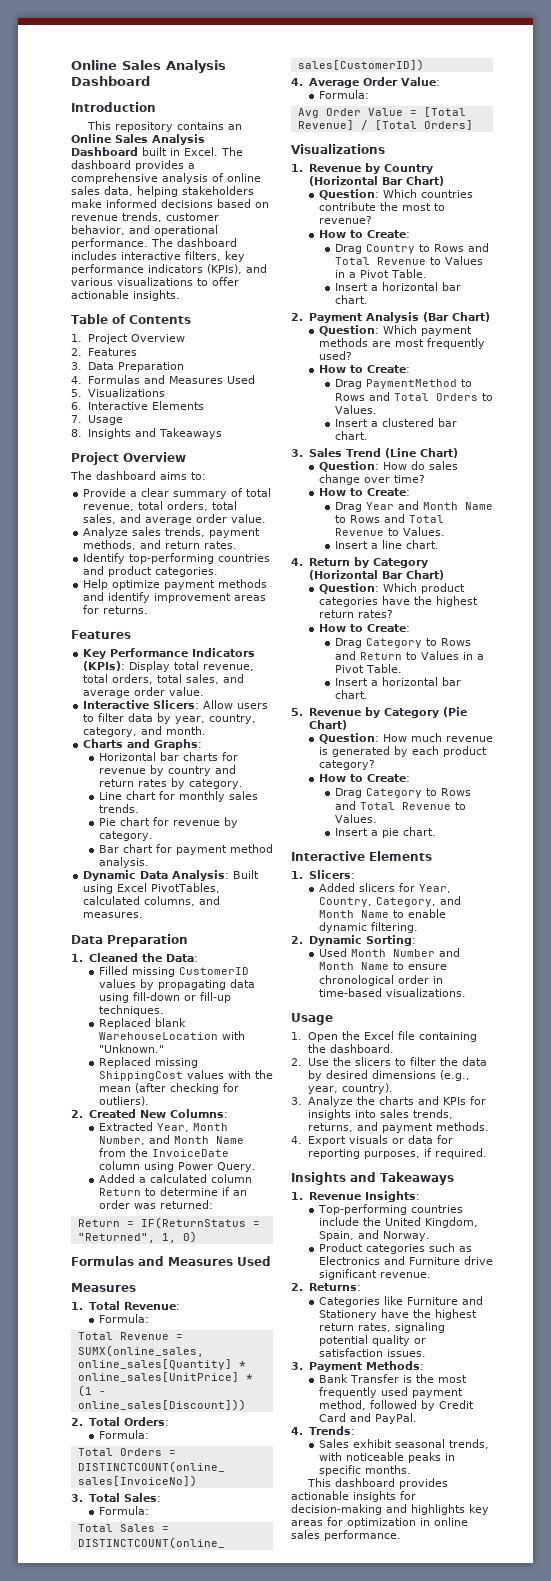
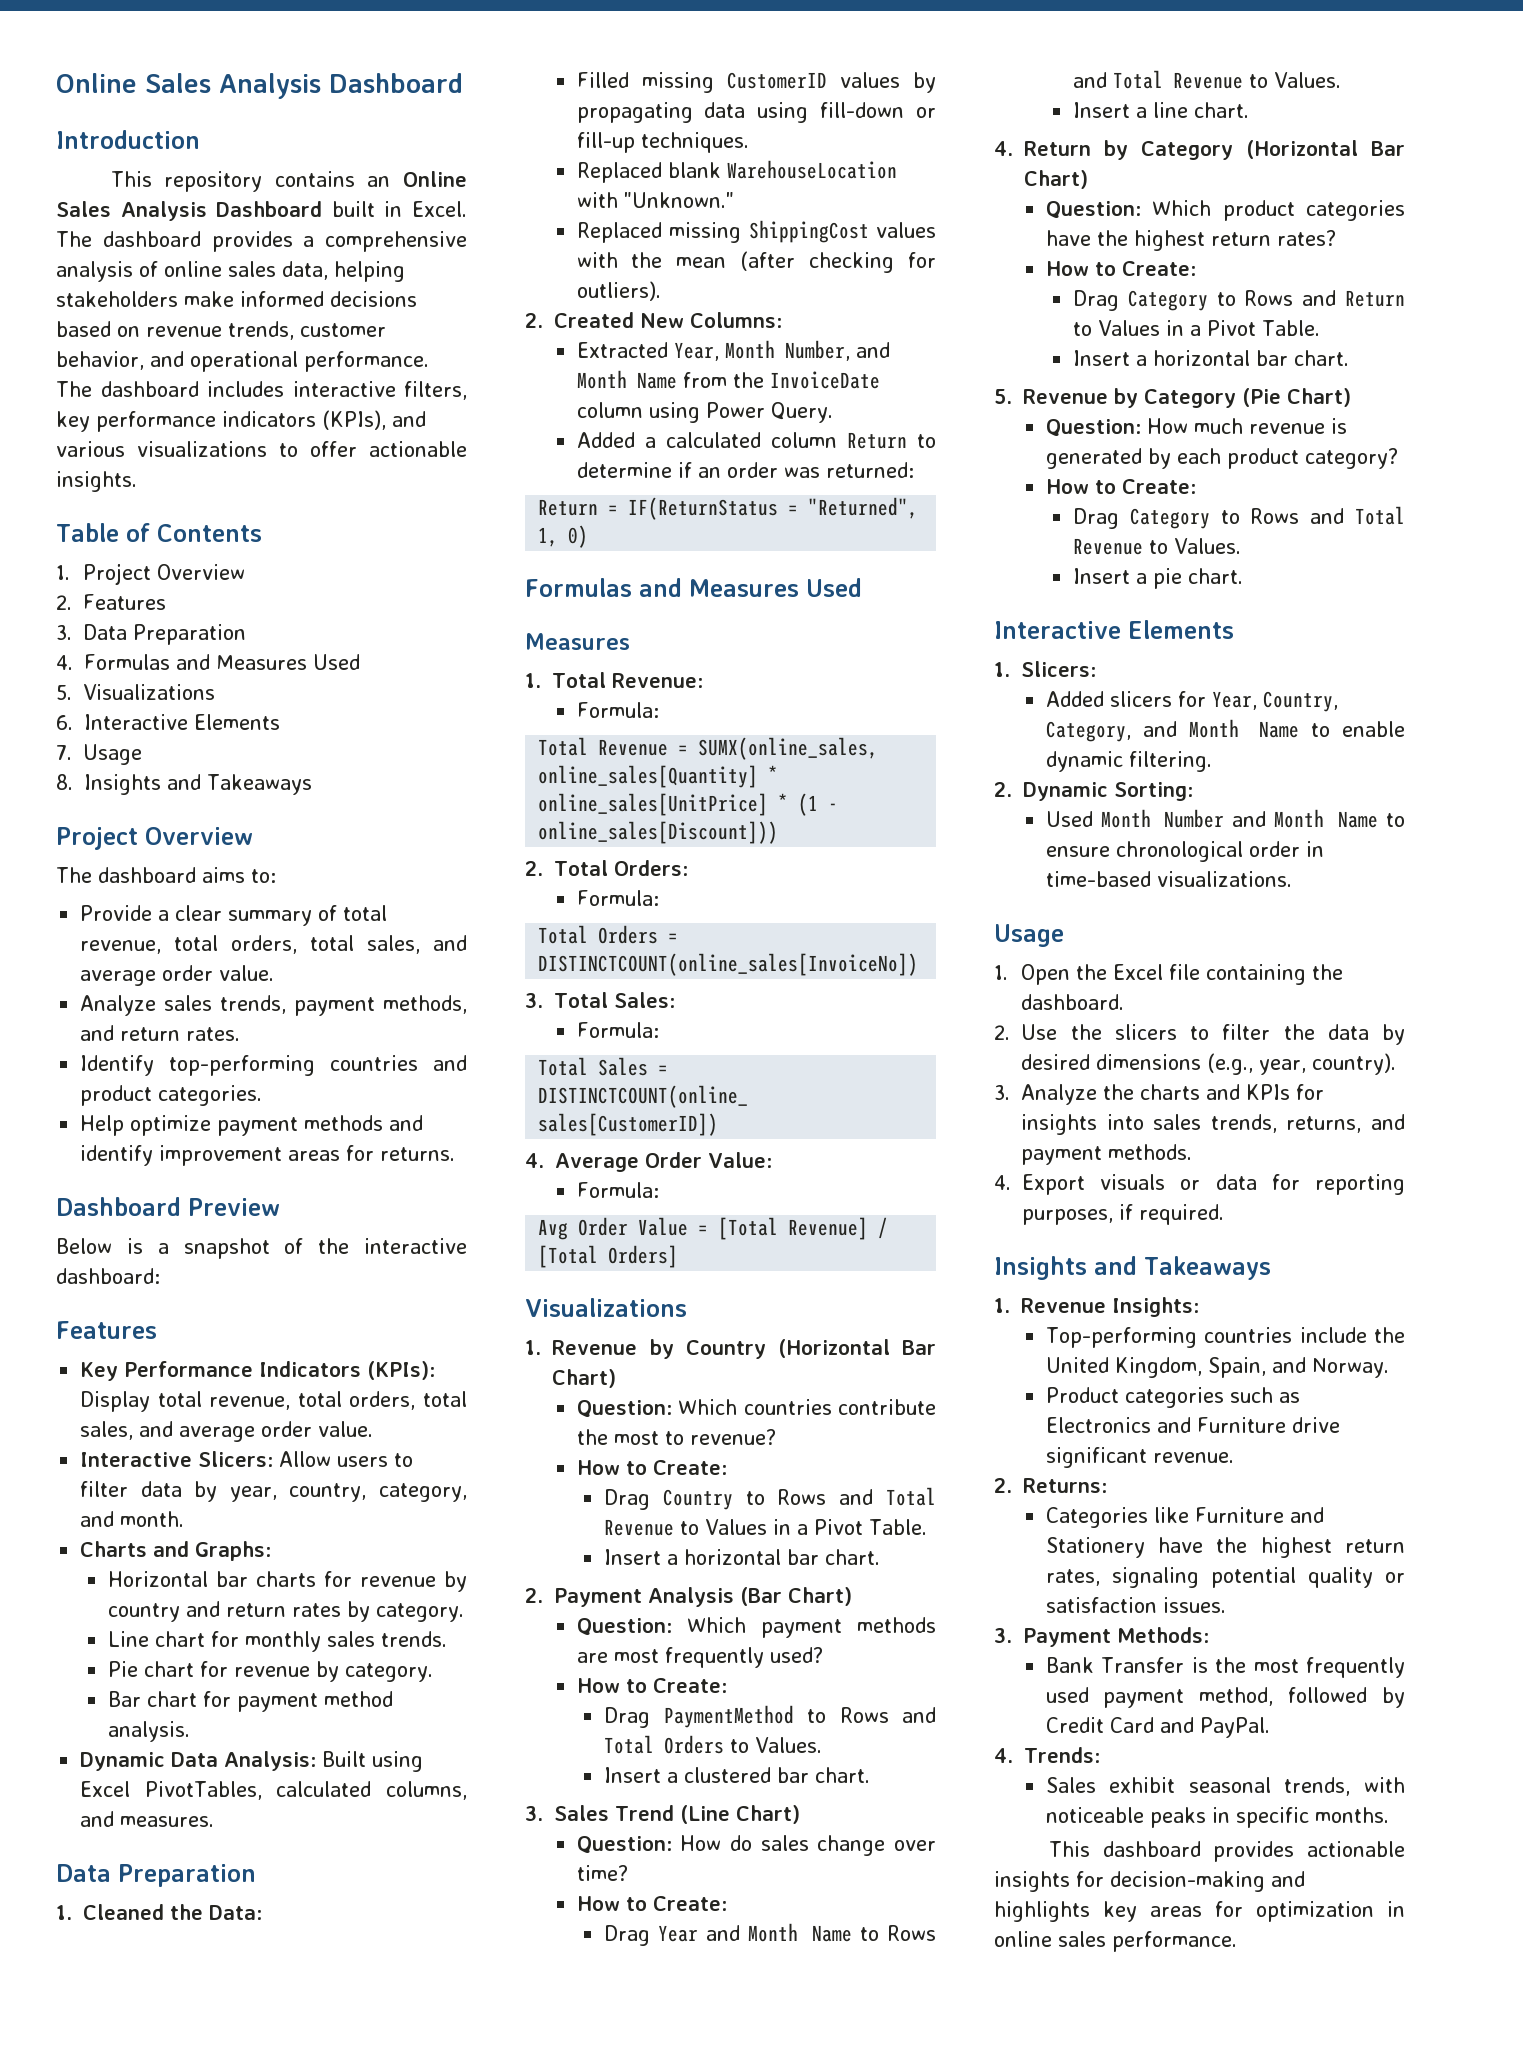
+ Dashboard Preview
+ Below is a snapshot of the interactive dashboard:

